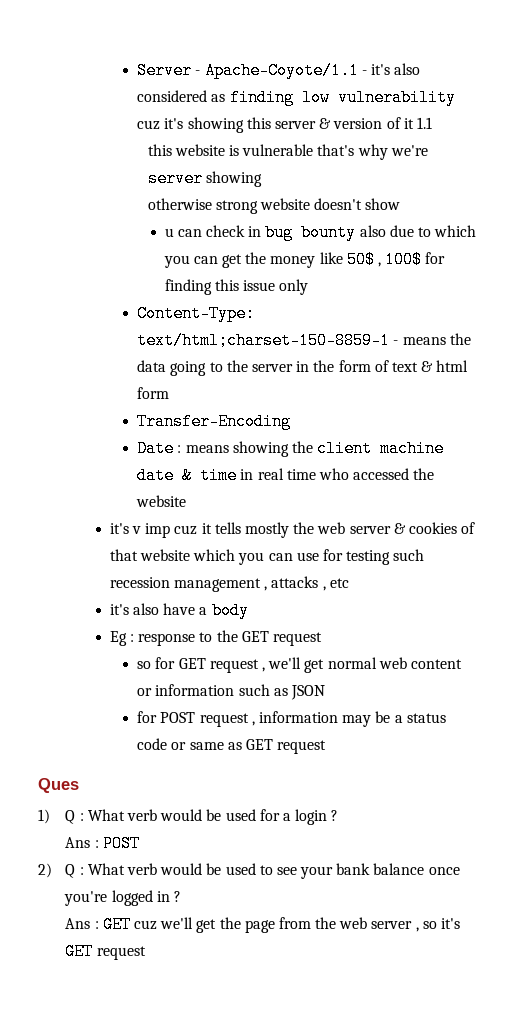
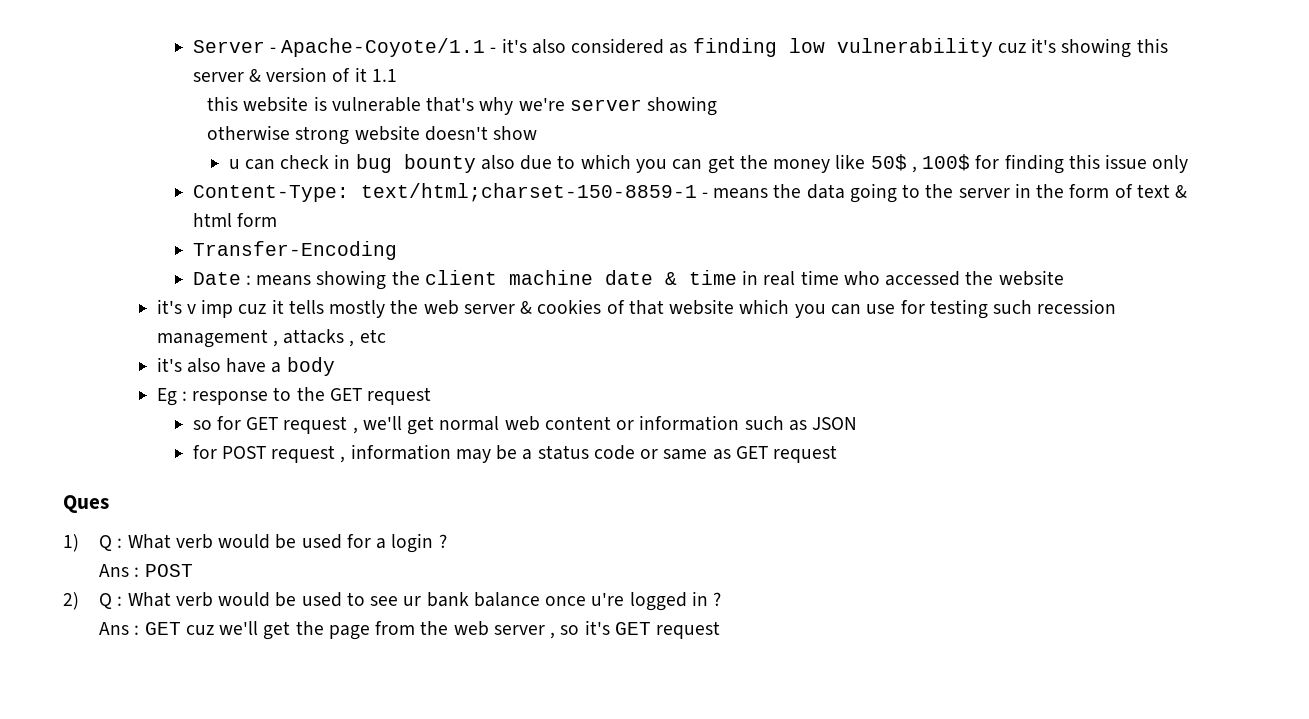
- 2) Q : What verb would be used to see your bank balance once you're logged in ?
+ 2) Q : What verb would be used to see ur bank balance once u're logged in ?

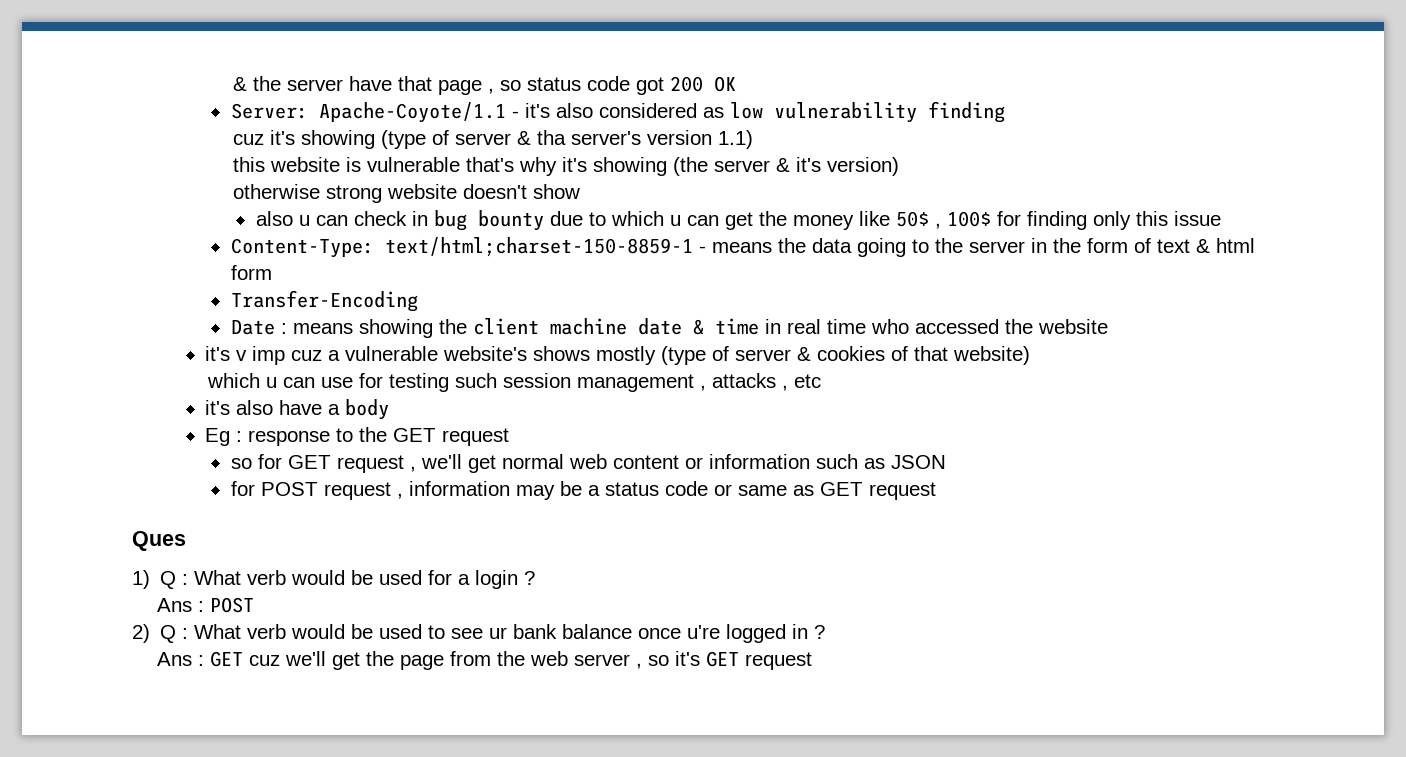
- Server - Apache-Coyote/1.1 - it's also considered as finding low vulnerability cuz it's showing this server & version of it 1.1
+ & the server have that page , so status code got 200 OK
+ Server: Apache-Coyote/1.1 - it's also considered as low vulnerability finding
+ cuz it's showing (type of server & tha server's version 1.1)
- this website is vulnerable that's why we're server showing
+ this website is vulnerable that's why it's showing (the server & it's version)
- u can check in bug bounty also due to which you can get the money like 50$ , 100$ for finding this issue only
+ also u can check in bug bounty due to which u can get the money like 50$ , 100$ for finding only this issue
- it's v imp cuz it tells mostly the web server & cookies of that website which you can use for testing such recession management , attacks , etc
+ it's v imp cuz a vulnerable website's shows mostly (type of server & cookies of that website)
+ which u can use for testing such session management , attacks , etc

